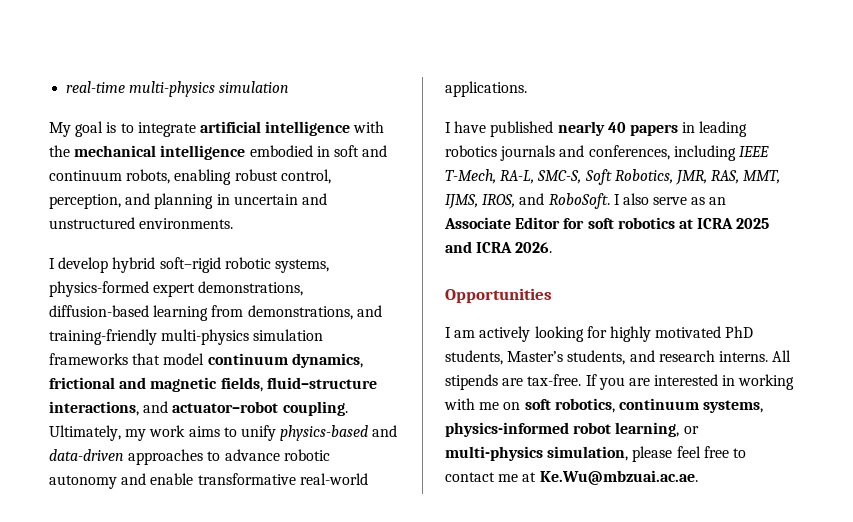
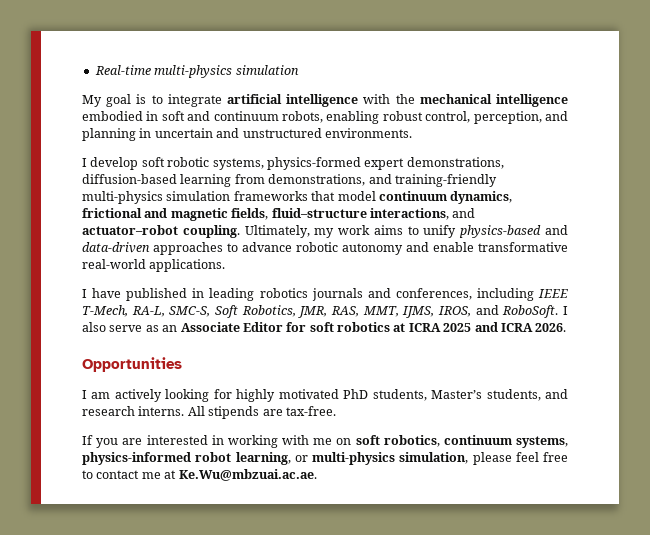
- real-time multi-physics simulation
+ Real-time multi-physics simulation
- I develop hybrid soft–rigid robotic systems, physics-formed expert demonstrations, diffusion-based learning from demonstrations, and training-friendly multi-physics simulation frameworks that model continuum dynamics, frictional and magnetic fields, fluid–structure interactions, and actuator–robot coupling.
+ I develop soft robotic systems, physics-formed expert demonstrations, diffusion-based learning from demonstrations, and training-friendly multi-physics simulation frameworks that model continuum dynamics, frictional and magnetic fields, fluid–structure interactions, and actuator–robot coupling.
- I have published nearly 40 papers in leading robotics journals and conferences, including IEEE T-Mech, RA-L, SMC-S, Soft Robotics, JMR, RAS, MMT, IJMS, IROS, and RoboSoft.
+ I have published in leading robotics journals and conferences, including IEEE T-Mech, RA-L, SMC-S, Soft Robotics, JMR, RAS, MMT, IJMS, IROS, and RoboSoft.
- All stipends are tax-free. If you are interested in working with me on soft robotics, continuum systems, physics-informed robot learning, or multi-physics simulation, please feel free to contact me at Ke.Wu@mbzuai.ac.ae.
+ All stipends are tax-free.
+ If you are interested in working with me on soft robotics, continuum systems, physics-informed robot learning, or multi-physics simulation, please feel free to contact me at Ke.Wu@mbzuai.ac.ae.

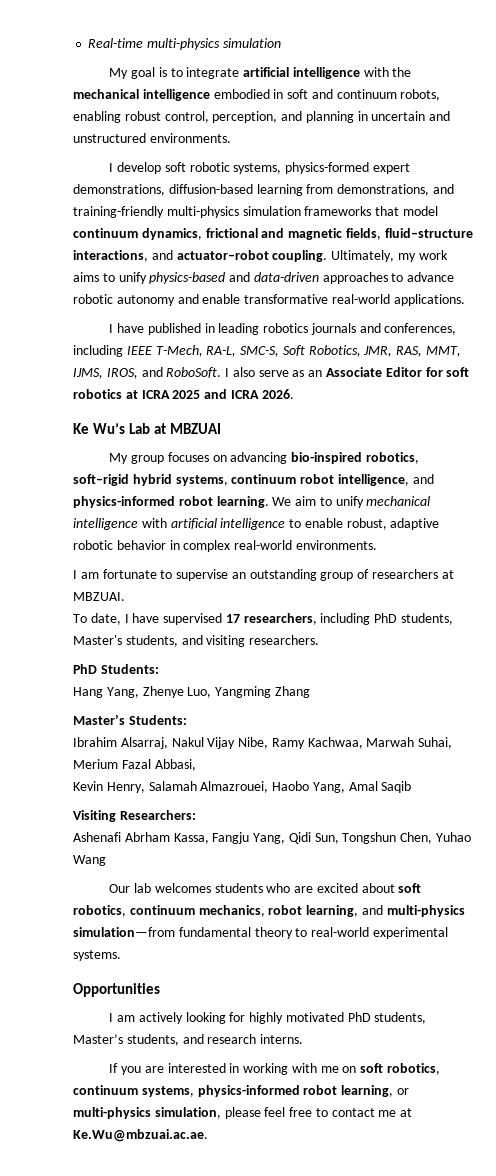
+ Ke Wu’s Lab at MBZUAI
+ My group focuses on advancing bio-inspired robotics, soft–rigid hybrid systems, continuum robot intelligence, and physics-informed robot learning. We aim to unify mechanical intelligence with artificial intelligence to enable robust, adaptive robotic behavior in complex real-world environments.
+ I am fortunate to supervise an outstanding group of researchers at MBZUAI.
+ To date, I have supervised 17 researchers, including PhD students, Master's students, and visiting researchers.
+ PhD Students:
+ Hang Yang, Zhenye Luo, Yangming Zhang
+ Master’s Students:
+ Ibrahim Alsarraj, Nakul Vijay Nibe, Ramy Kachwaa, Marwah Suhai, Merium Fazal Abbasi,
+ Kevin Henry, Salamah Almazrouei, Haobo Yang, Amal Saqib
+ Visiting Researchers:
+ Ashenafi Abrham Kassa, Fangju Yang, Qidi Sun, Tongshun Chen, Yuhao Wang
+ Our lab welcomes students who are excited about soft robotics, continuum mechanics, robot learning, and multi-physics simulation—from fundamental theory to real-world experimental systems.
- All stipends are tax-free.

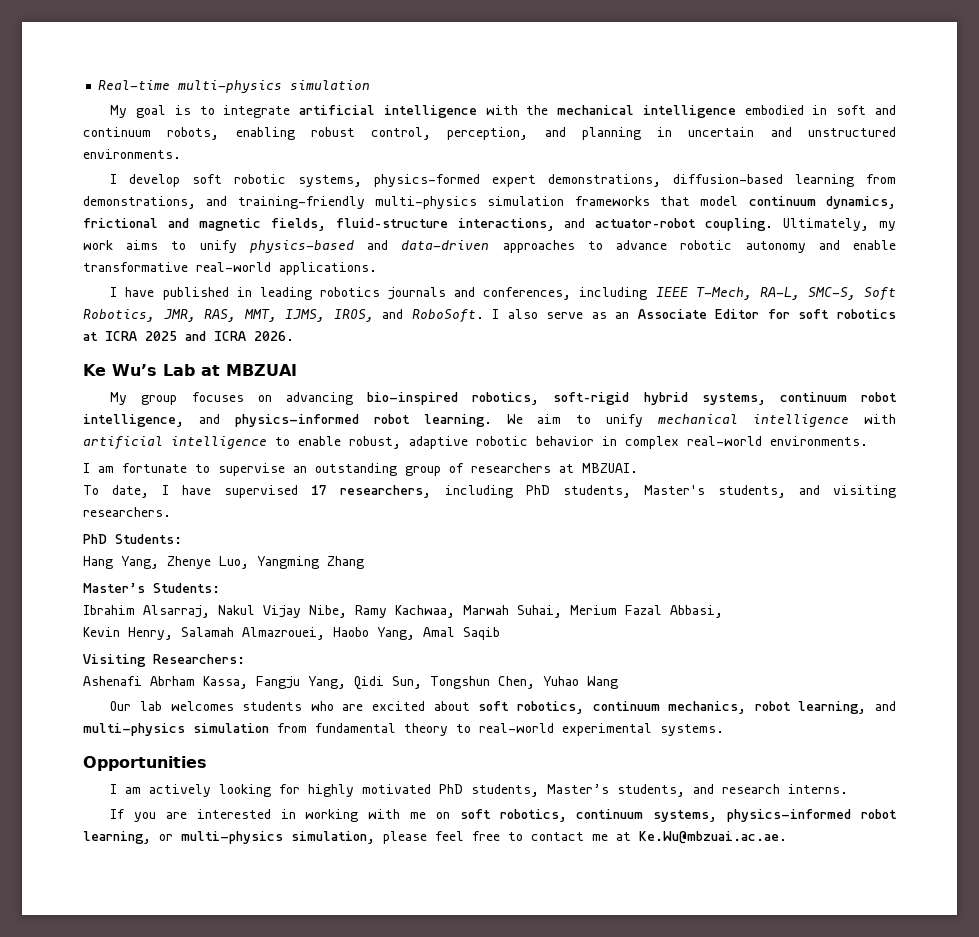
- Our lab welcomes students who are excited about soft robotics, continuum mechanics, robot learning, and multi-physics simulation—from fundamental theory to real-world experimental systems.
+ Our lab welcomes students who are excited about soft robotics, continuum mechanics, robot learning, and multi-physics simulation from fundamental theory to real-world experimental systems.

